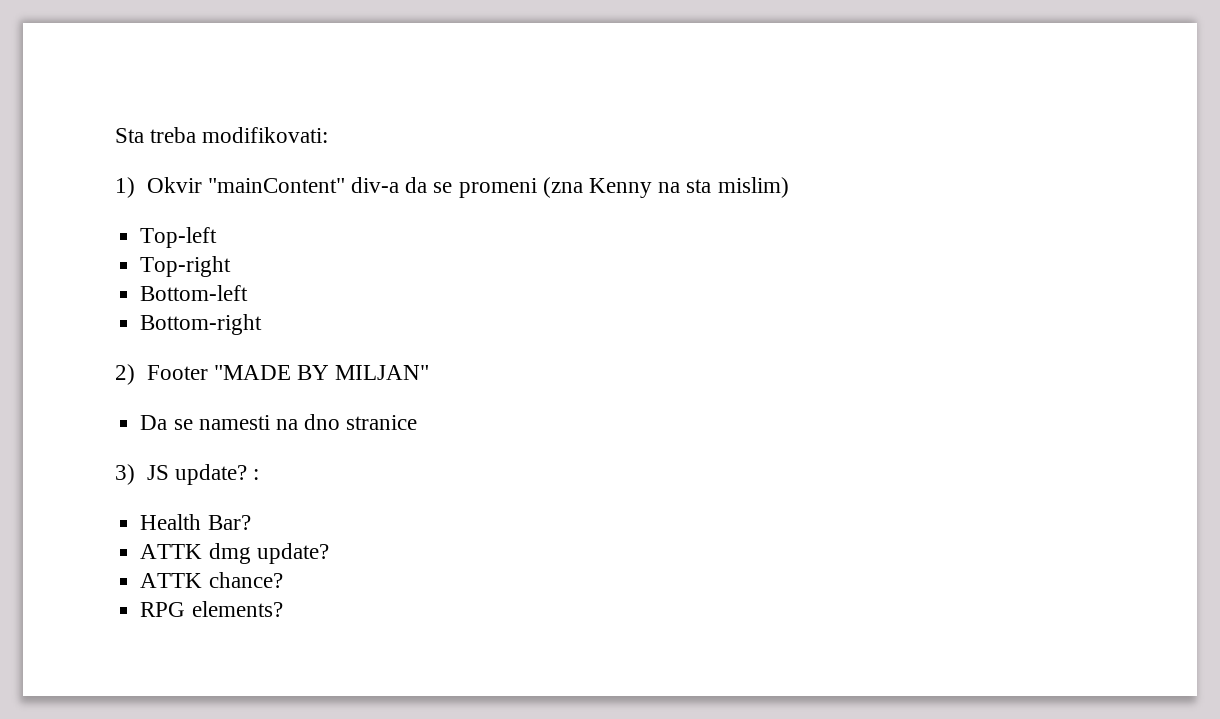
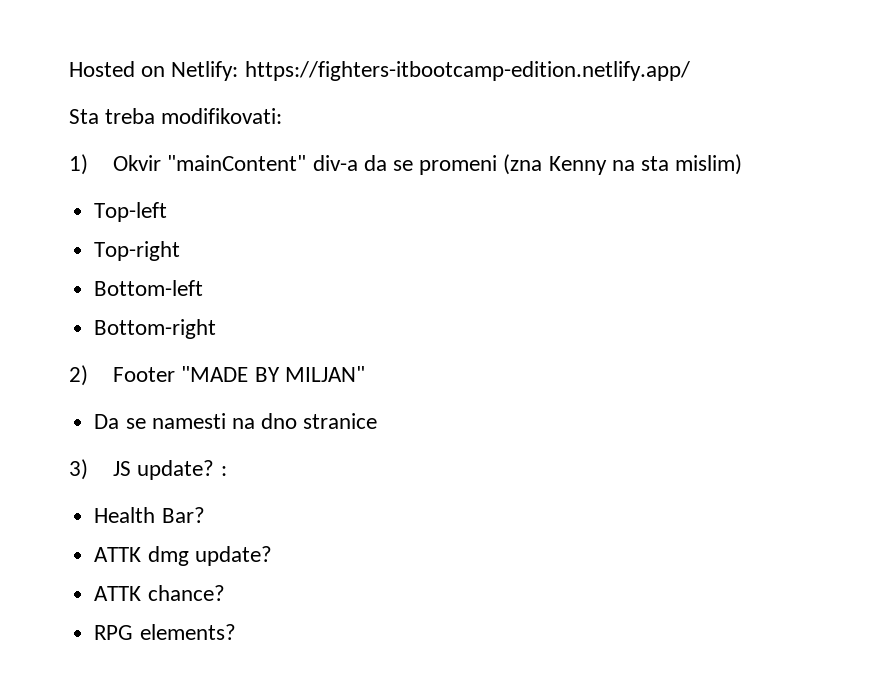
+ Hosted on Netlify: https://fighters-itbootcamp-edition.netlify.app/

